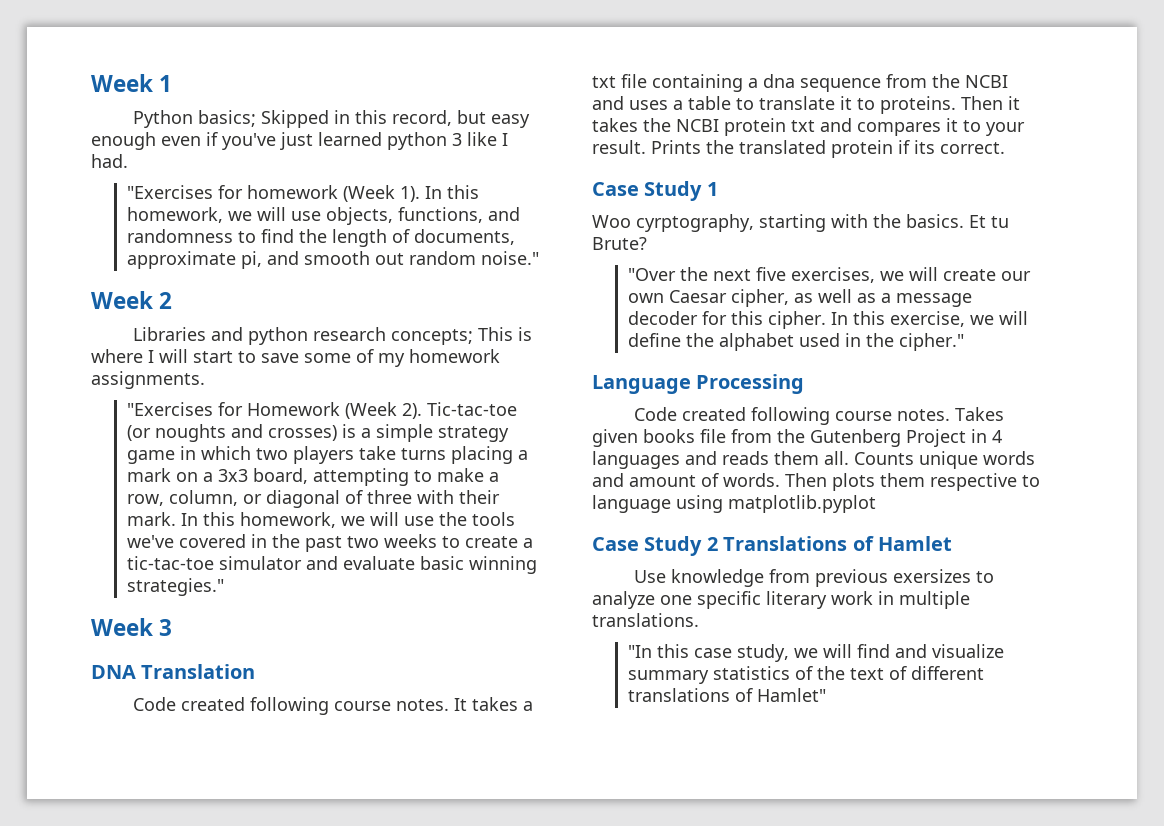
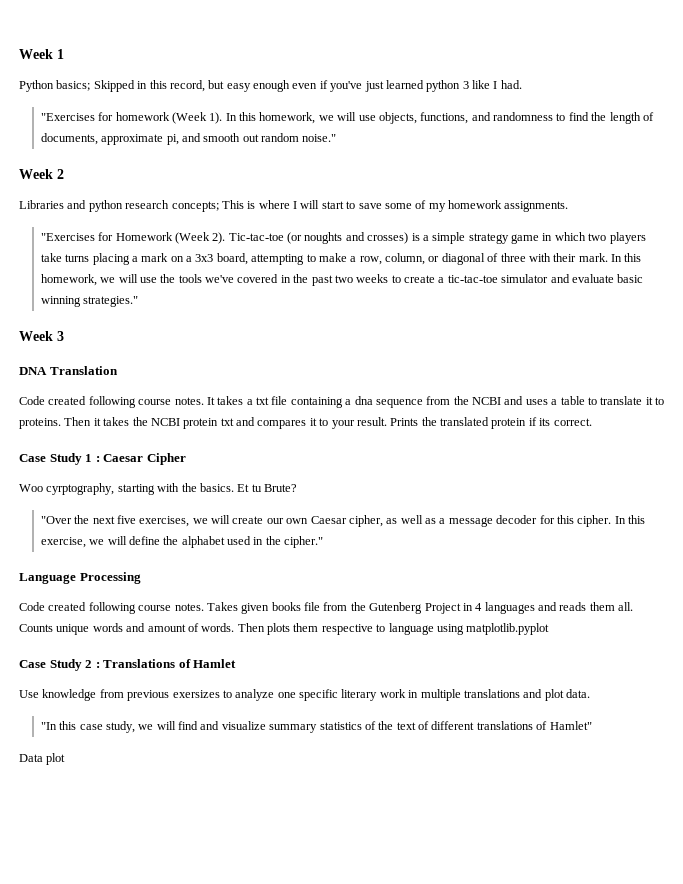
- Case Study 1
+ Case Study 1 : Caesar Cipher
- Case Study 2 Translations of Hamlet
+ Case Study 2 : Translations of Hamlet
- Use knowledge from previous exersizes to analyze one specific literary work in multiple translations.
+ Use knowledge from previous exersizes to analyze one specific literary work in multiple translations and plot data.
+ Data plot

